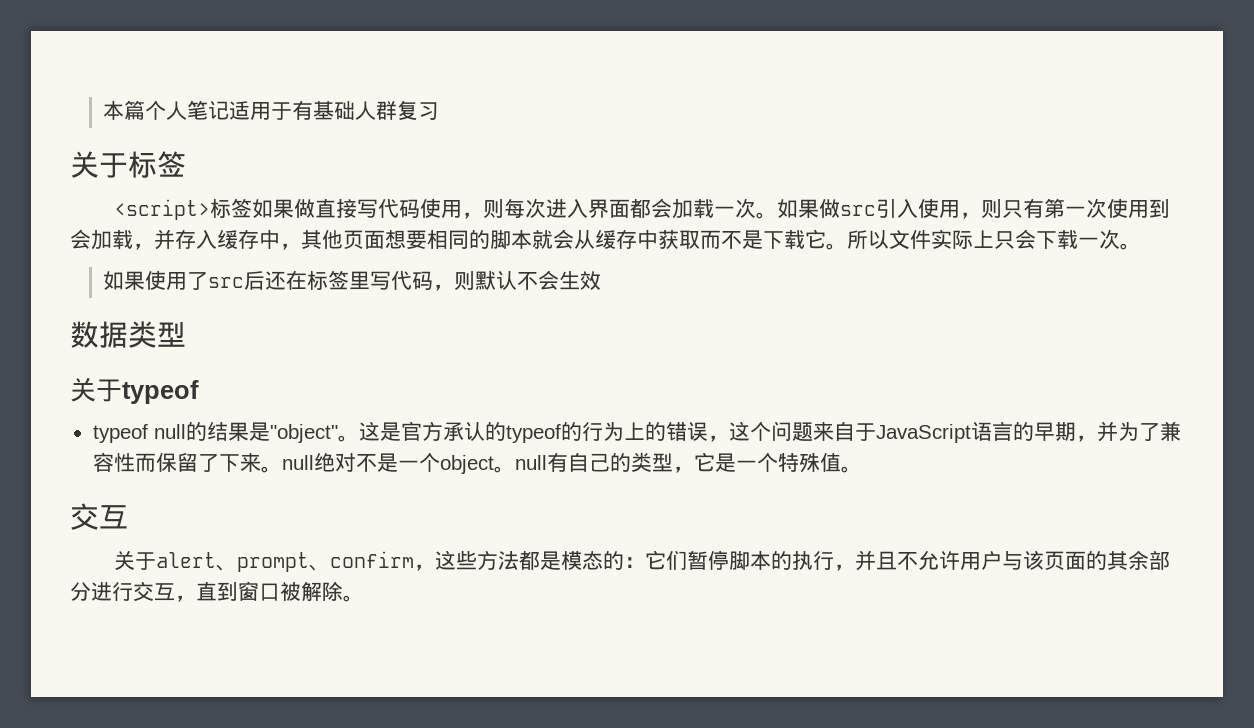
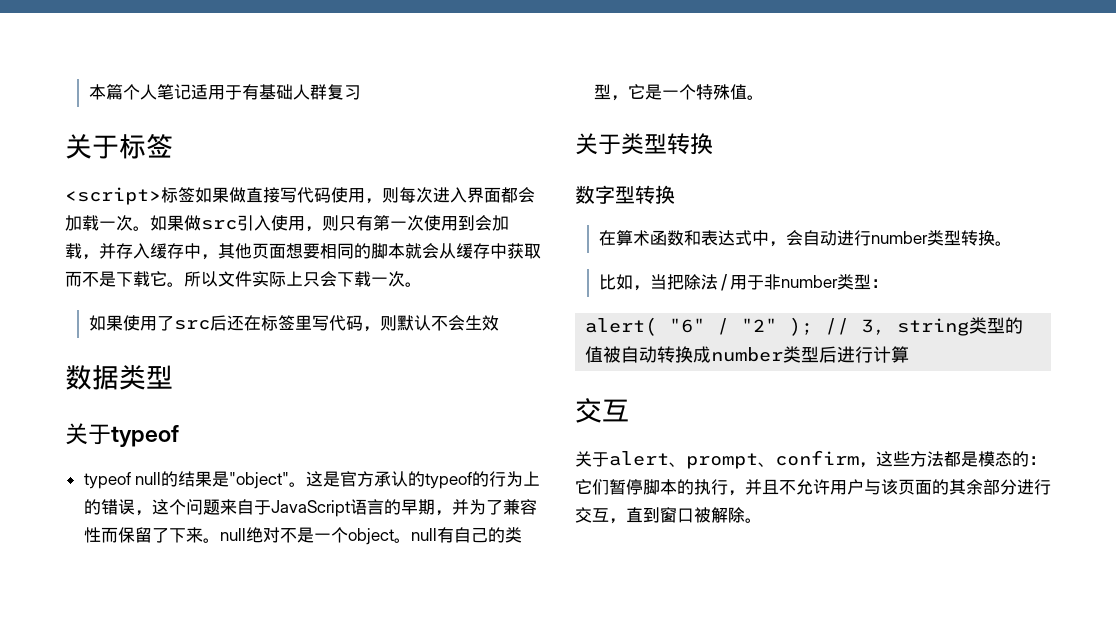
+ 关于类型转换
+ 数字型转换
+ 在算术函数和表达式中，会自动进行number类型转换。
+ 比如，当把除法/用于非number类型：
+ alert( "6" / "2" ); // 3, string类型的值被自动转换成number类型后进行计算

